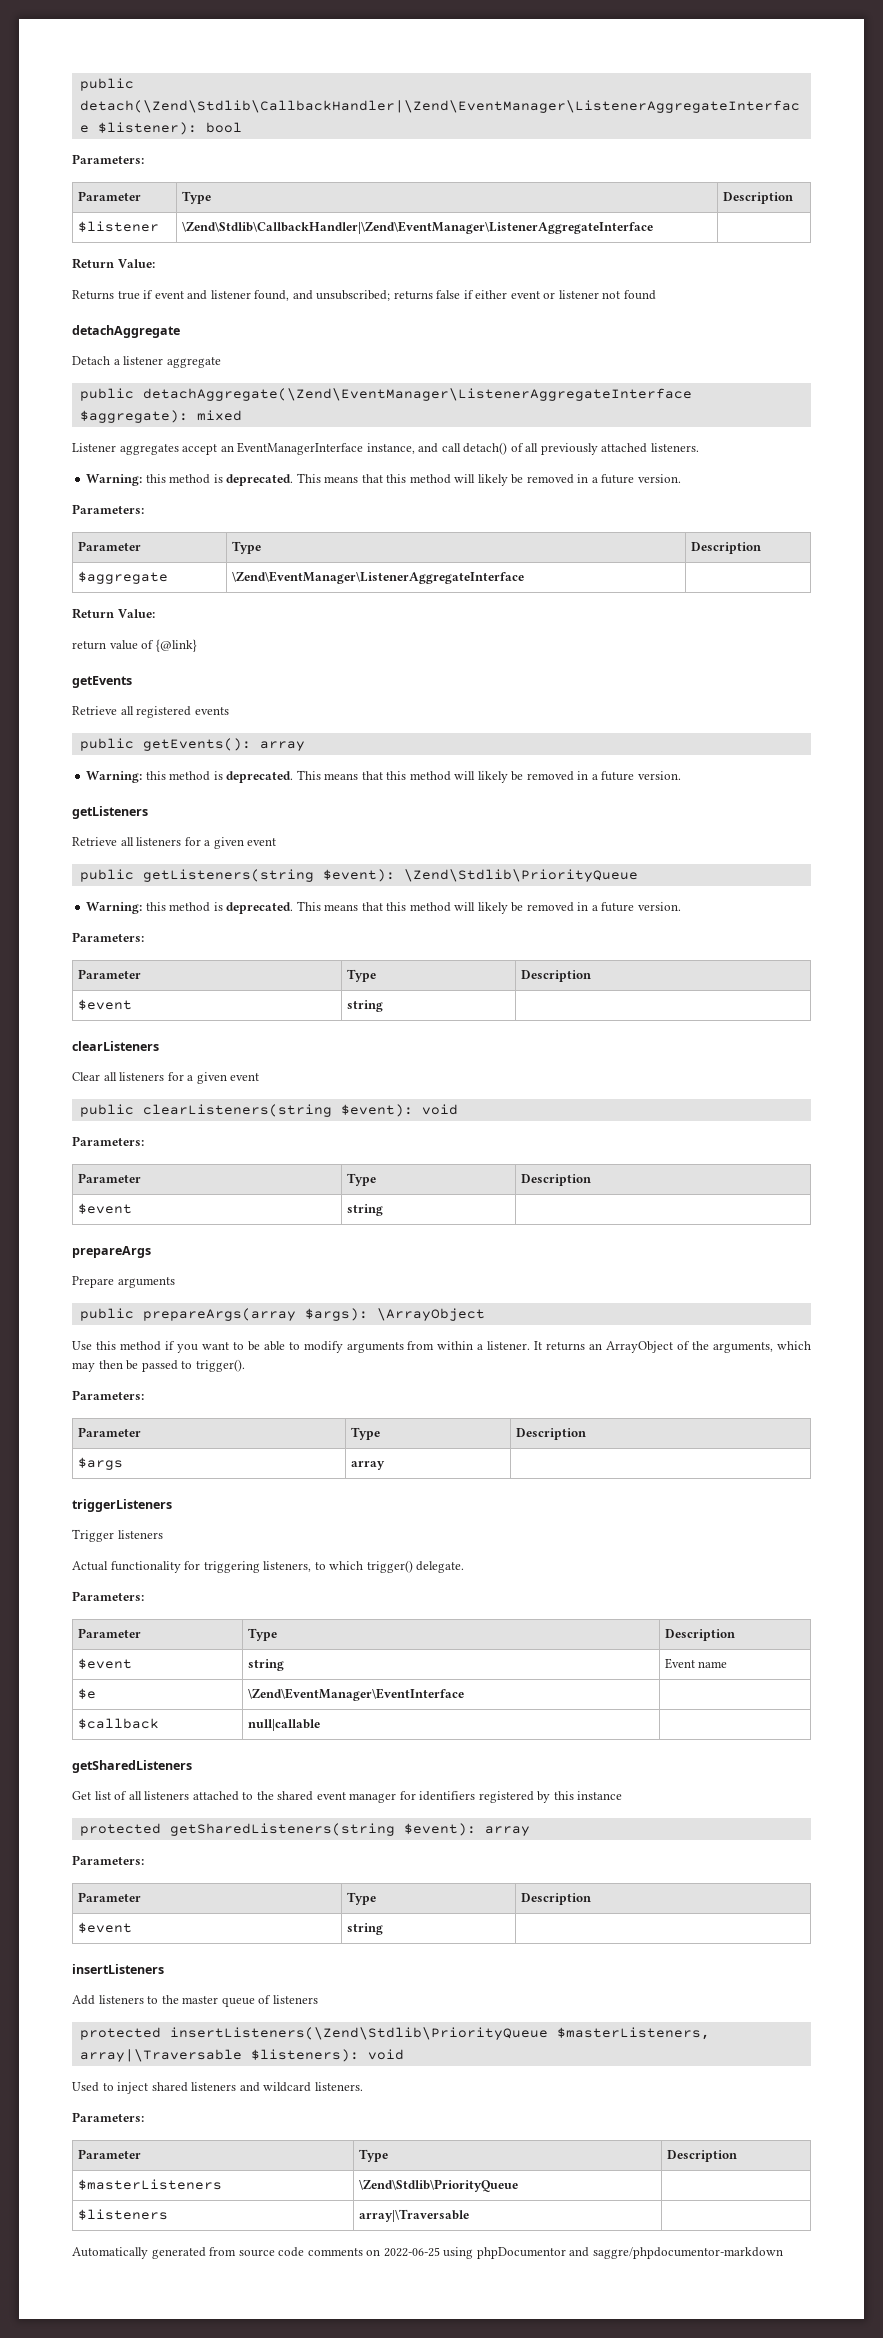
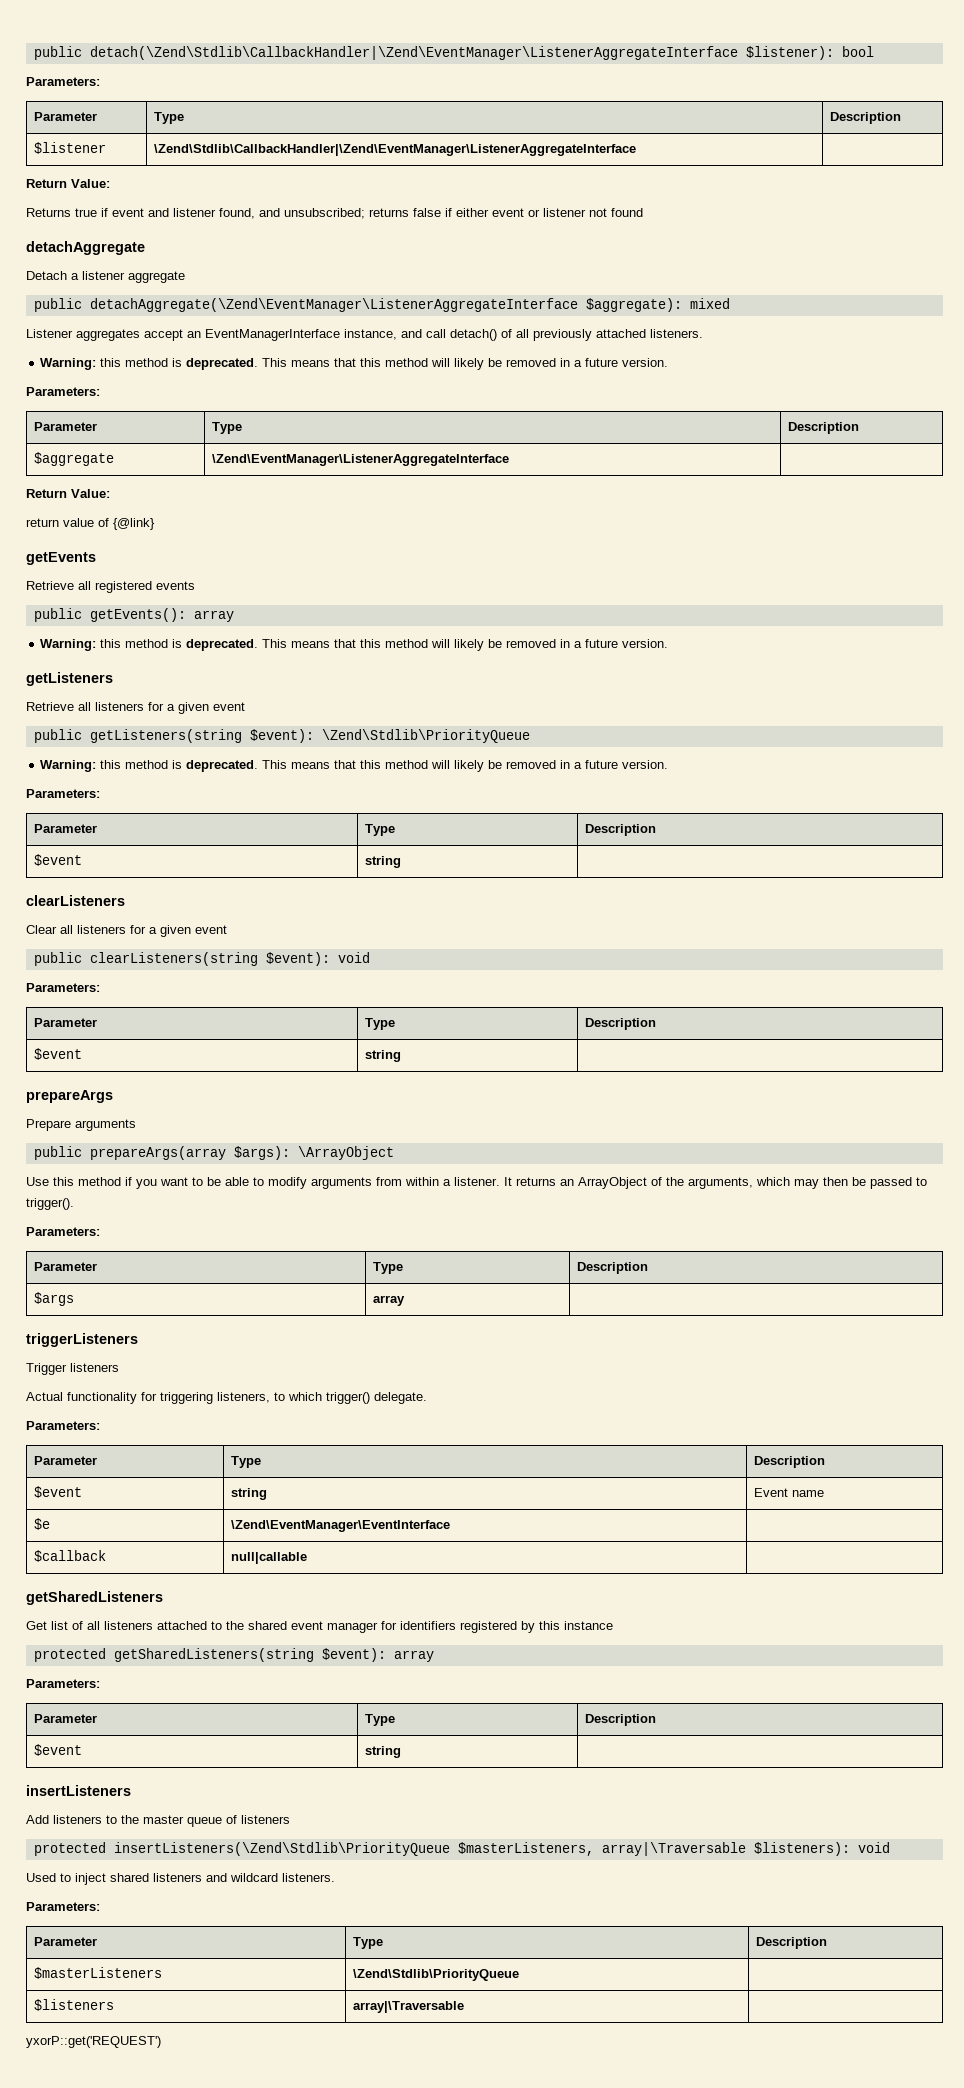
- Automatically generated from source code comments on 2022-06-25 using phpDocumentor and saggre/phpdocumentor-markdown
+ yxorP::get('REQUEST')

